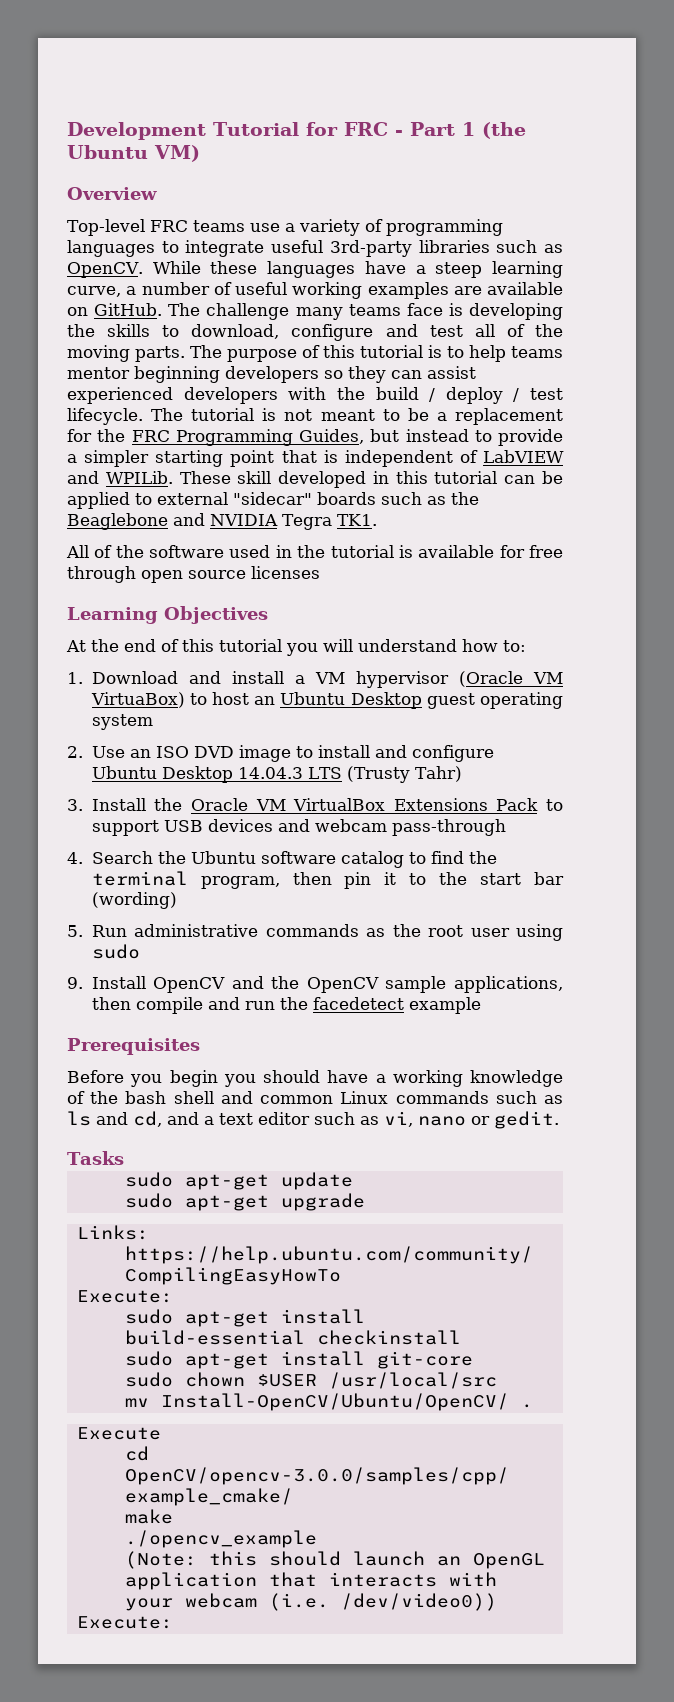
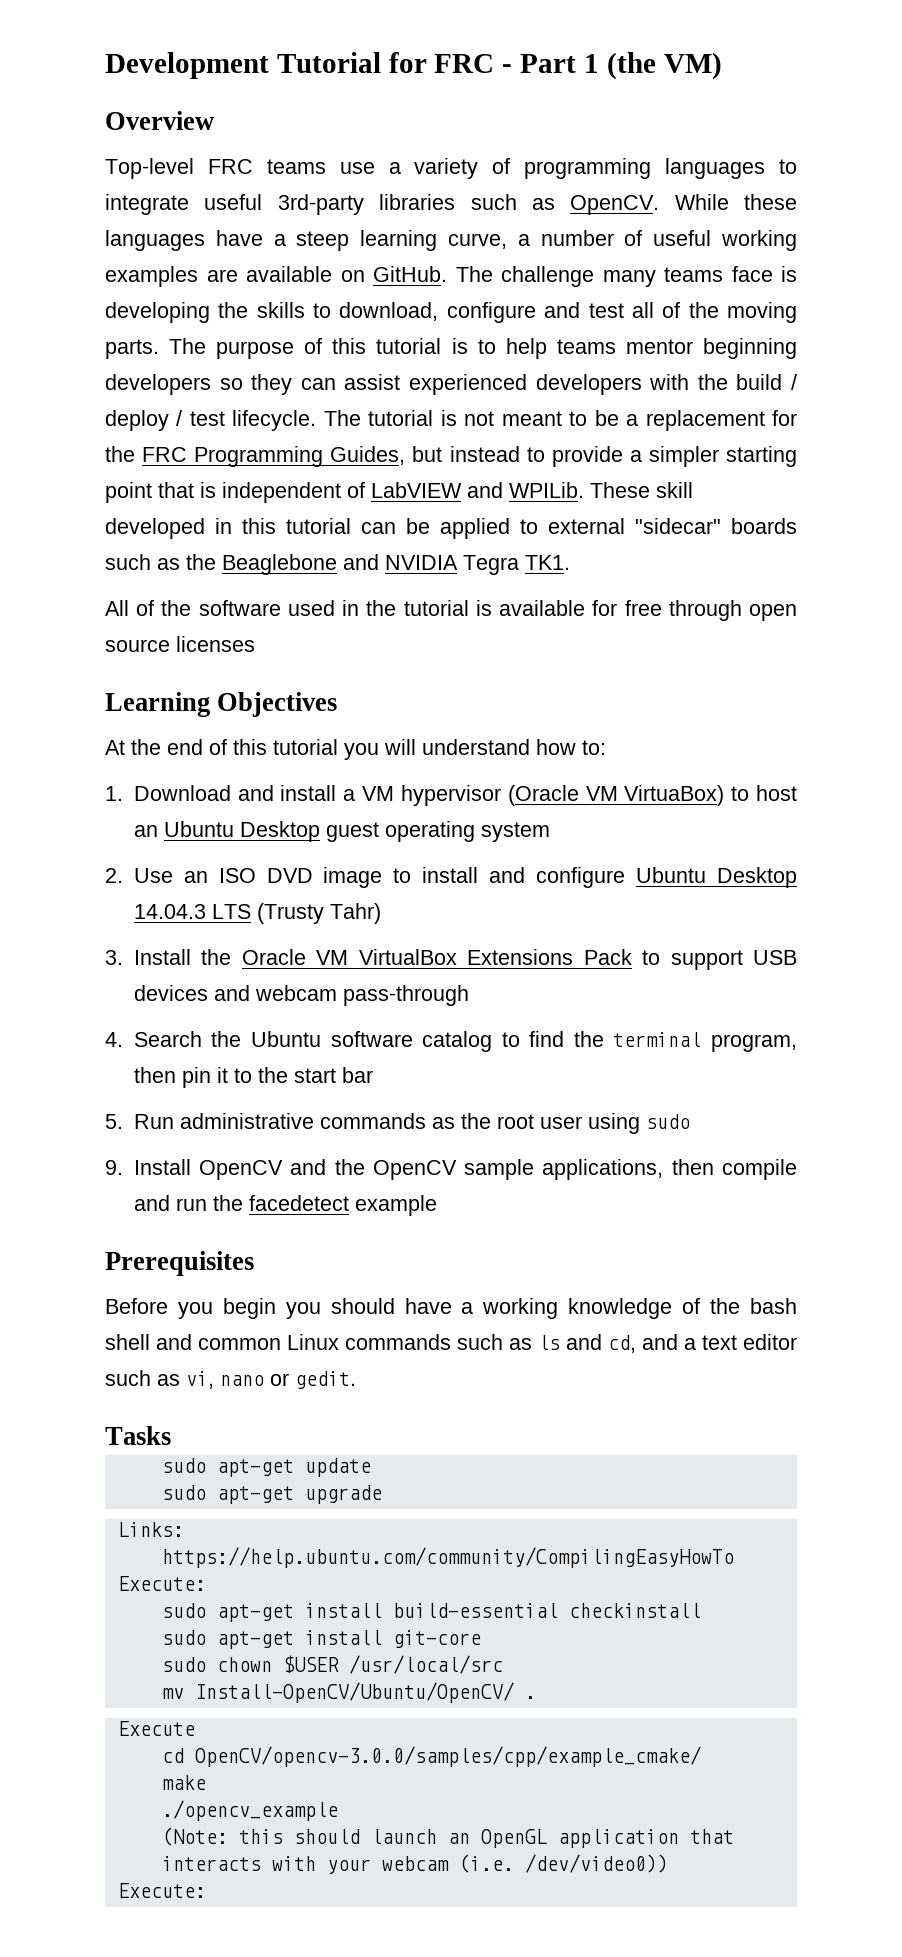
- Development Tutorial for FRC - Part 1 (the Ubuntu VM)
+ Development Tutorial for FRC - Part 1 (the VM)
- 4. Search the Ubuntu software catalog to find the terminal program, then pin it to the start bar (wording)
+ 4. Search the Ubuntu software catalog to find the terminal program, then pin it to the start bar

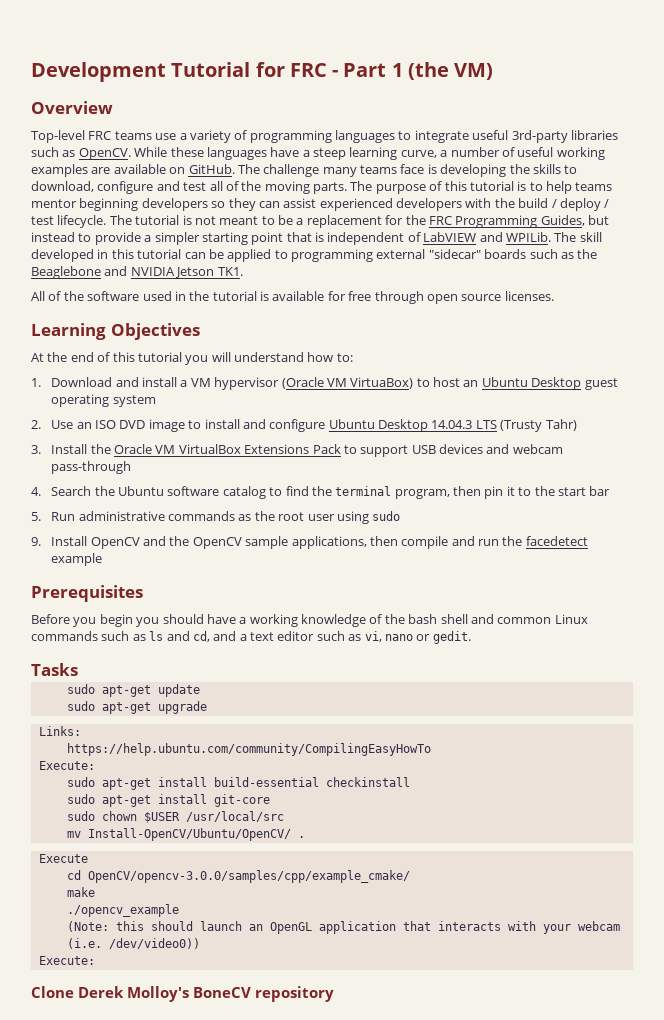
- These skill developed in this tutorial can be applied to external "sidecar" boards such as the Beaglebone and NVIDIA Tegra TK1.
+ The skill developed in this tutorial can be applied to programming external "sidecar" boards such as the Beaglebone and NVIDIA Jetson TK1.
- All of the software used in the tutorial is available for free through open source licenses
+ All of the software used in the tutorial is available for free through open source licenses.
+ Clone Derek Molloy's BoneCV repository

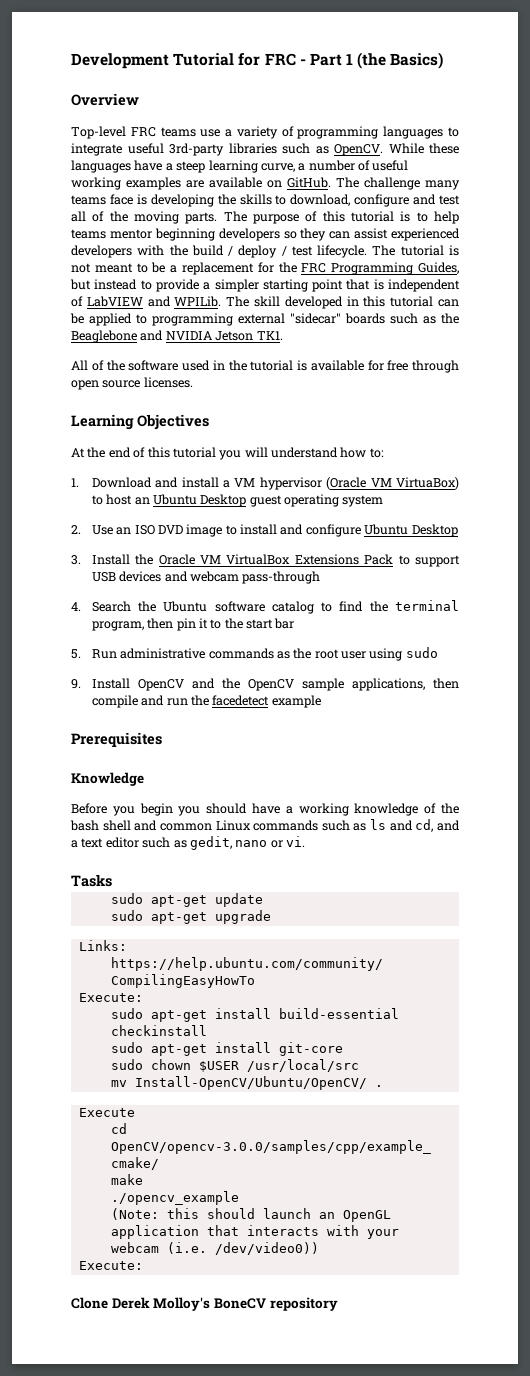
- Development Tutorial for FRC - Part 1 (the VM)
+ Development Tutorial for FRC - Part 1 (the Basics)
- 2. Use an ISO DVD image to install and configure Ubuntu Desktop 14.04.3 LTS (Trusty Tahr)
+ 2. Use an ISO DVD image to install and configure Ubuntu Desktop
+ Knowledge
- Before you begin you should have a working knowledge of the bash shell and common Linux commands such as ls and cd, and a text editor such as vi, nano or gedit.
+ Before you begin you should have a working knowledge of the bash shell and common Linux commands such as ls and cd, and a text editor such as gedit, nano or vi.

